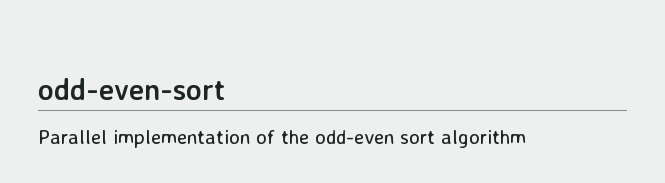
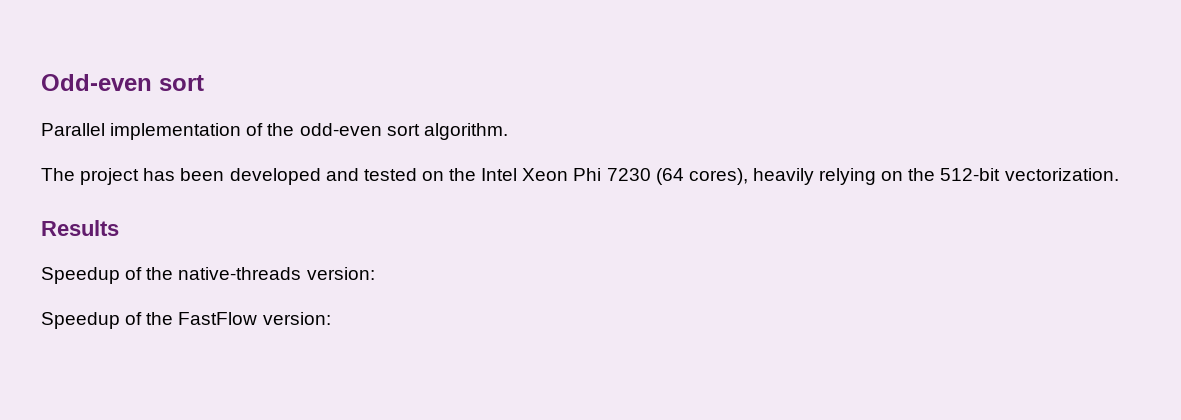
- odd-even-sort
+ Odd-even sort
- Parallel implementation of the odd-even sort algorithm
+ Parallel implementation of the odd-even sort algorithm.
+ The project has been developed and tested on the Intel Xeon Phi 7230 (64 cores), heavily relying on the 512-bit vectorization.
+ Results
+ Speedup of the native-threads version:
+ Speedup of the FastFlow version:

